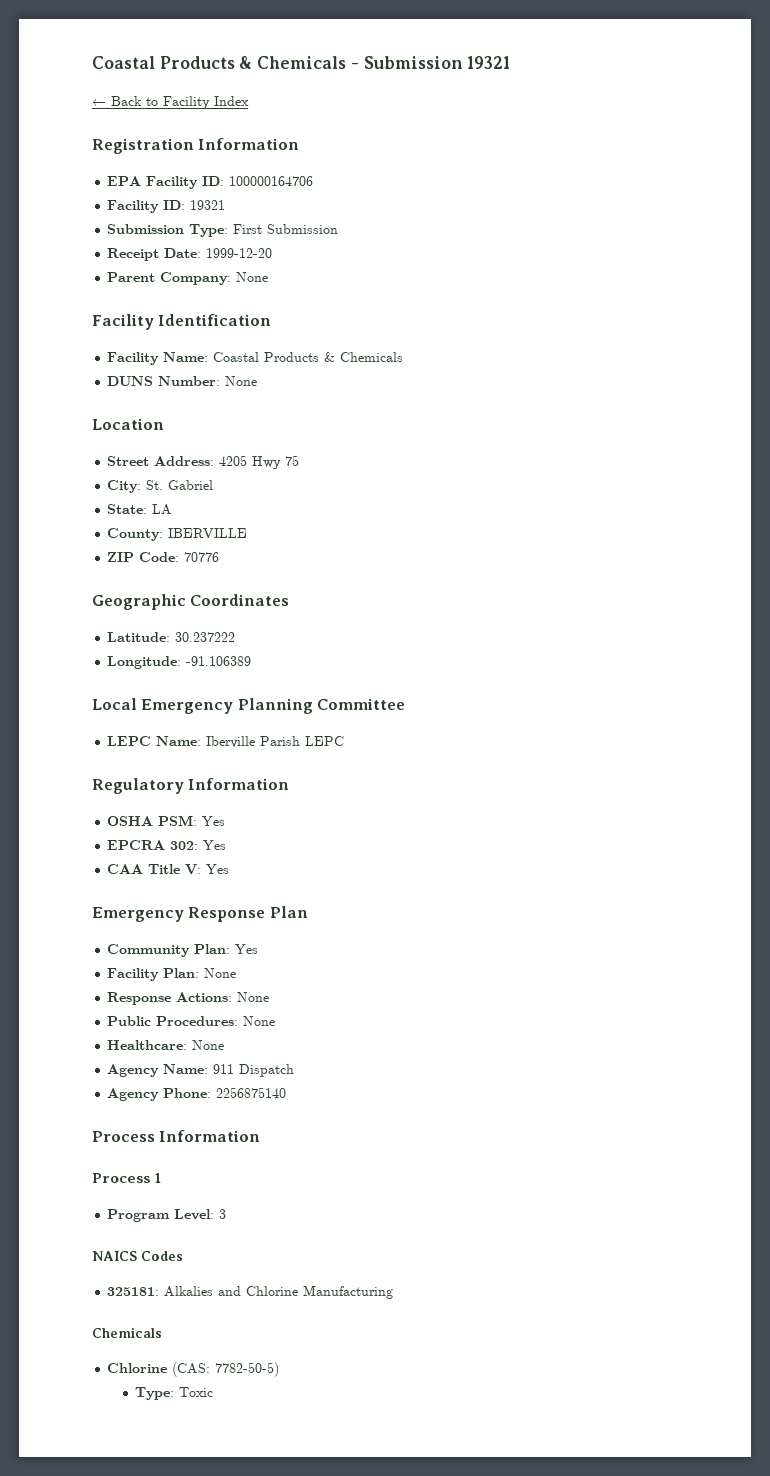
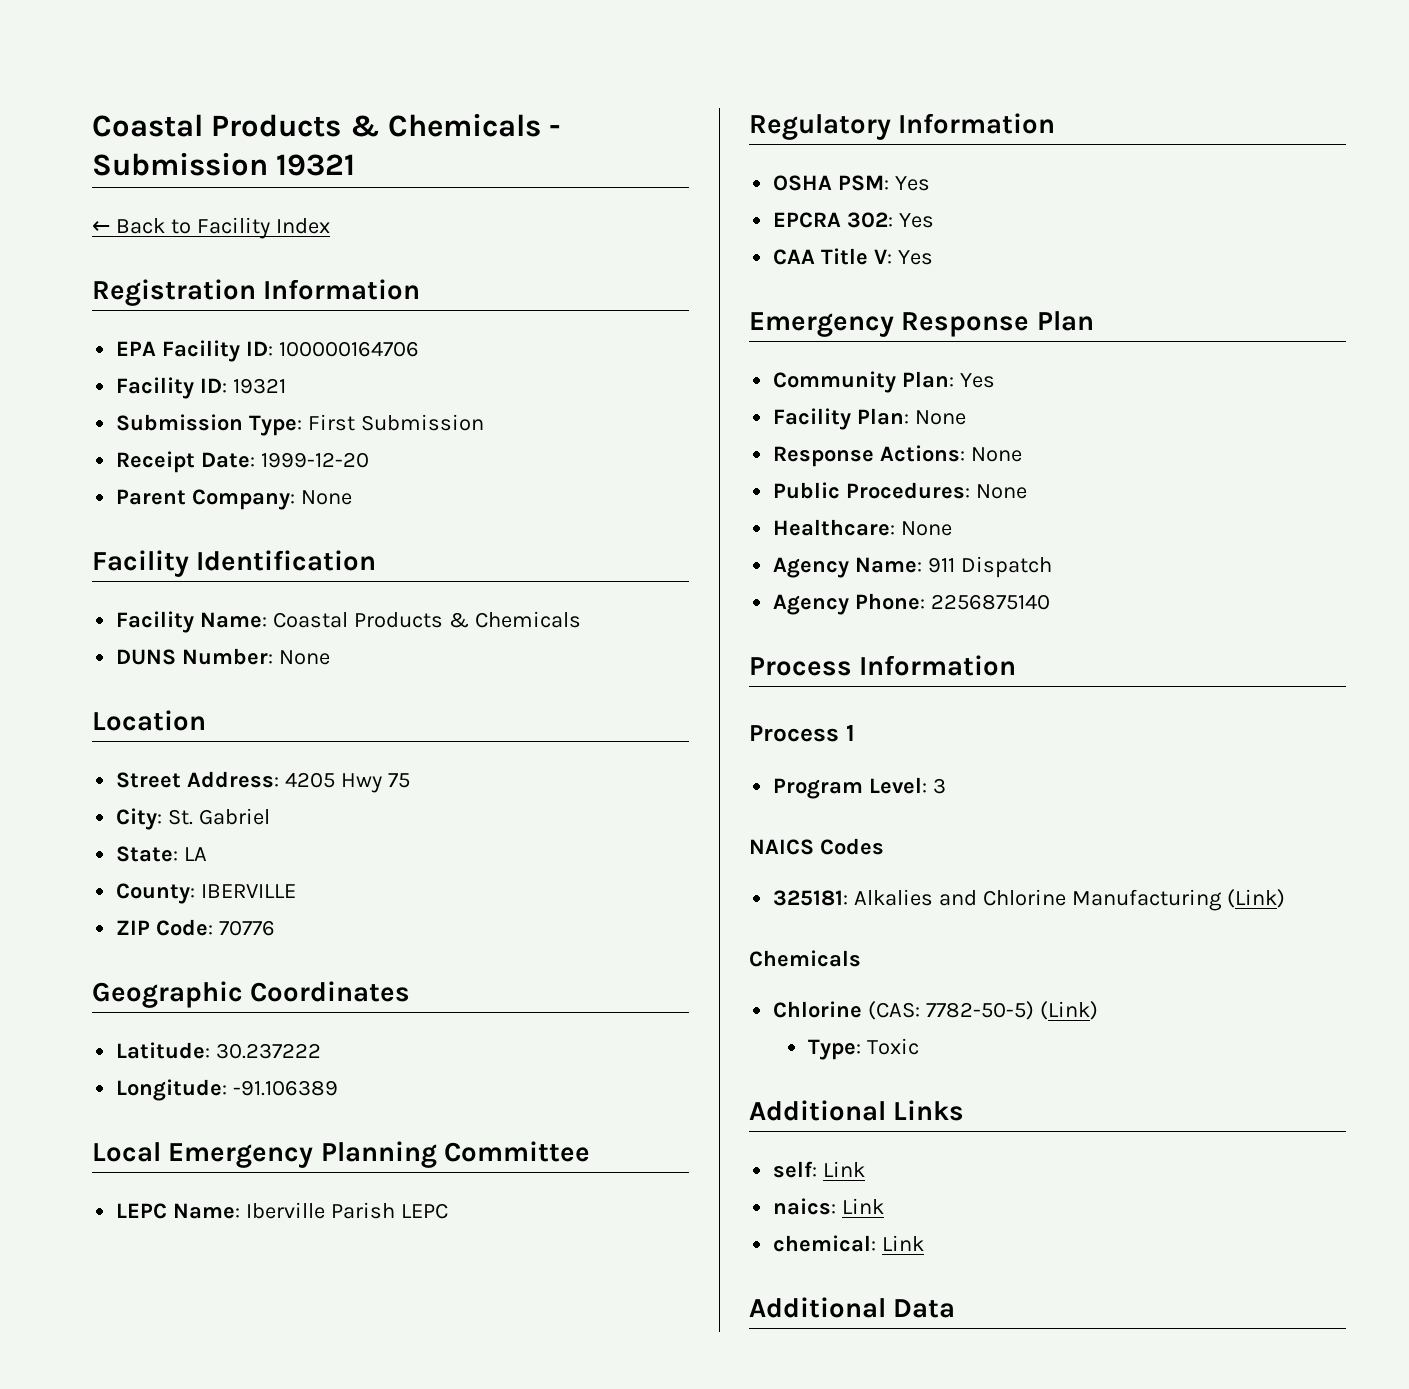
- 325181: Alkalies and Chlorine Manufacturing
+ 325181: Alkalies and Chlorine Manufacturing (Link)
- Chlorine (CAS: 7782-50-5)
+ Chlorine (CAS: 7782-50-5) (Link)
+ Additional Links
+ self: Link
+ naics: Link
+ chemical: Link
+ Additional Data

